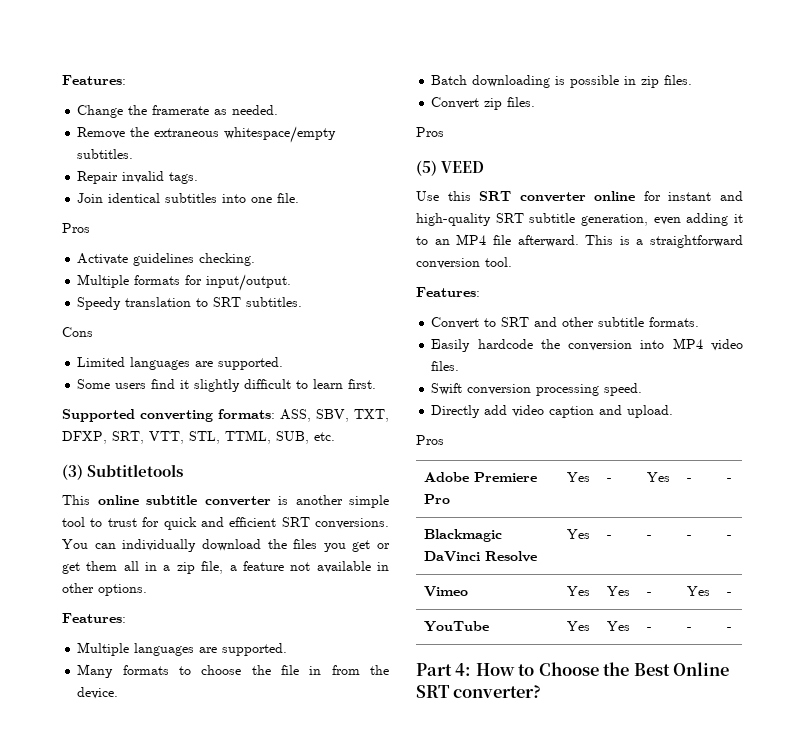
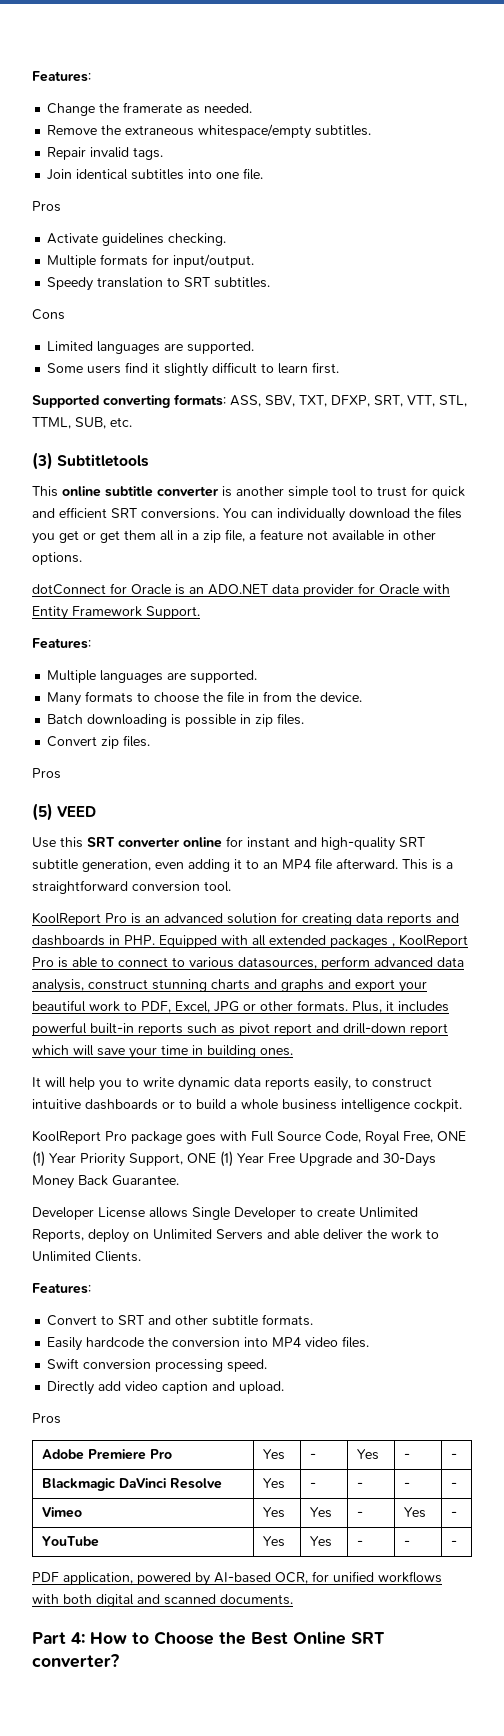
+ dotConnect for Oracle is an ADO.NET data provider for Oracle with Entity Framework Support.
+ KoolReport Pro is an advanced solution for creating data reports and dashboards in PHP. Equipped with all extended packages , KoolReport Pro is able to connect to various datasources, perform advanced data analysis, construct stunning charts and graphs and export your beautiful work to PDF, Excel, JPG or other formats. Plus, it includes powerful built-in reports such as pivot report and drill-down report which will save your time in building ones.
+ It will help you to write dynamic data reports easily, to construct intuitive dashboards or to build a whole business intelligence cockpit.
+ KoolReport Pro package goes with Full Source Code, Royal Free, ONE (1) Year Priority Support, ONE (1) Year Free Upgrade and 30-Days Money Back Guarantee.
+ Developer License allows Single Developer to create Unlimited Reports, deploy on Unlimited Servers and able deliver the work to Unlimited Clients.
+ PDF application, powered by AI-based OCR, for unified workflows with both digital and scanned documents.

